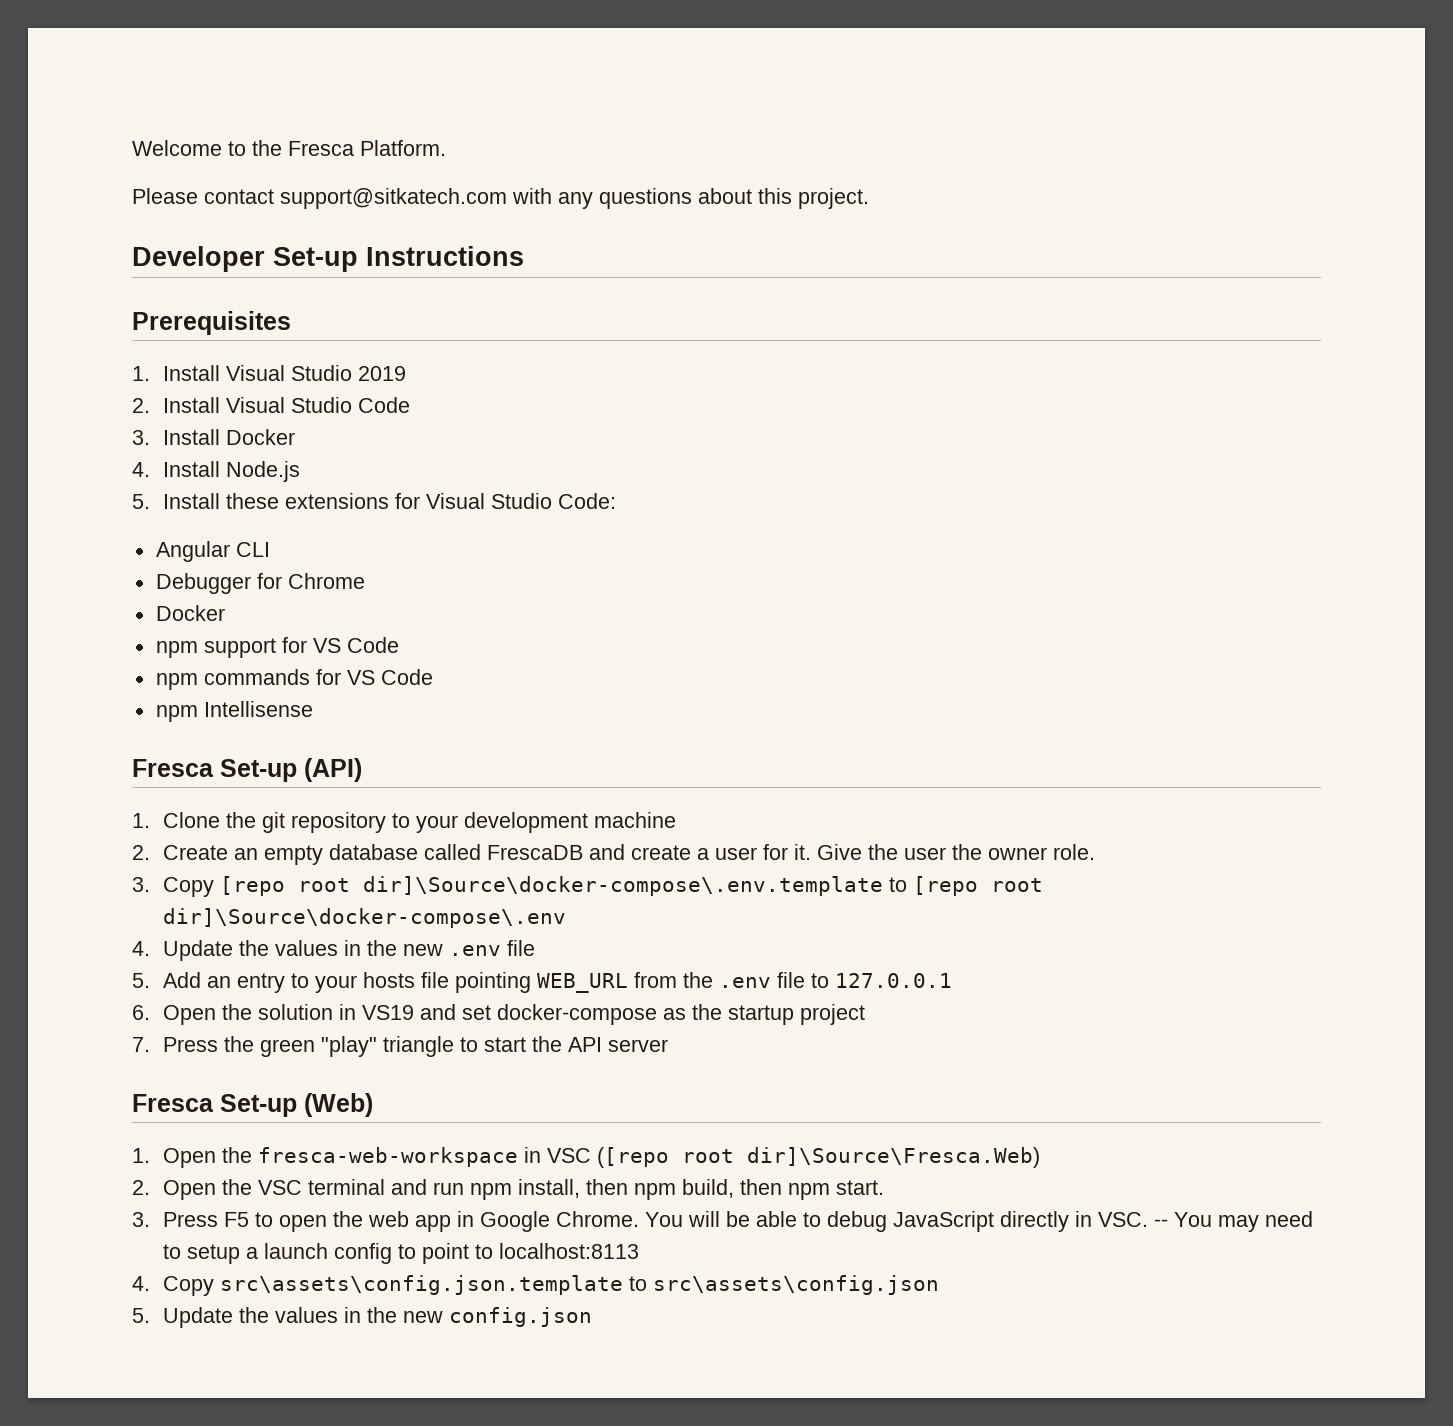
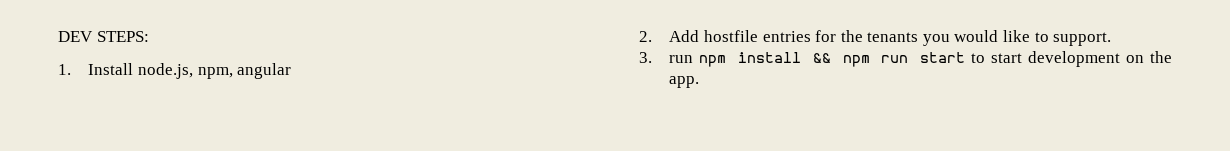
- Welcome to the Fresca Platform.
- Please contact support@sitkatech.com with any questions about this project.
- Developer Set-up Instructions
- Prerequisites
- 1. Install Visual Studio 2019
- 2. Install Visual Studio Code
- 3. Install Docker
- 4. Install Node.js
- 5. Install these extensions for Visual Studio Code:
- Angular CLI
- Debugger for Chrome
- Docker
- npm support for VS Code
- npm commands for VS Code
- npm Intellisense
- Fresca Set-up (API)
- 1. Clone the git repository to your development machine
- 2. Create an empty database called FrescaDB and create a user for it. Give the user the owner role.
- 3. Copy [repo root dir]\Source\docker-compose\.env.template to [repo root dir]\Source\docker-compose\.env
- 4. Update the values in the new .env file
- 5. Add an entry to your hosts file pointing WEB_URL from the .env file to 127.0.0.1
- 6. Open the solution in VS19 and set docker-compose as the startup project
- 7. Press the green "play" triangle to start the API server
- Fresca Set-up (Web)
- 1. Open the fresca-web-workspace in VSC ([repo root dir]\Source\Fresca.Web)
- 2. Open the VSC terminal and run npm install, then npm build, then npm start.
- 3. Press F5 to open the web app in Google Chrome. You will be able to debug JavaScript directly in VSC. -- You may need to setup a launch config to point to localhost:8113
- 4. Copy src\assets\config.json.template to src\assets\config.json
- 5. Update the values in the new config.json
+ DEV STEPS:
+ 1. Install node.js, npm, angular
+ 2. Add hostfile entries for the tenants you would like to support.
+ 3. run npm install && npm run start to start development on the app.

